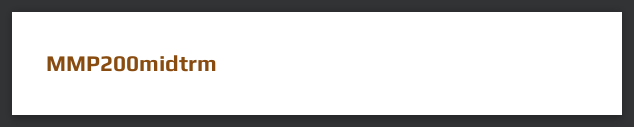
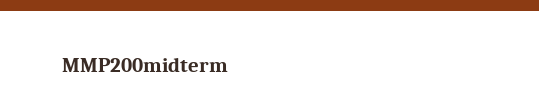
- MMP200midtrm
+ MMP200midterm

